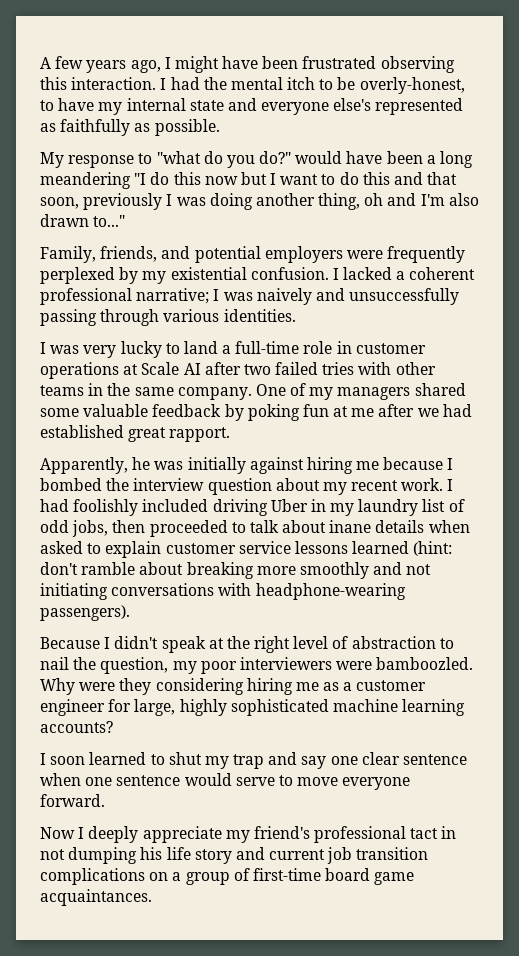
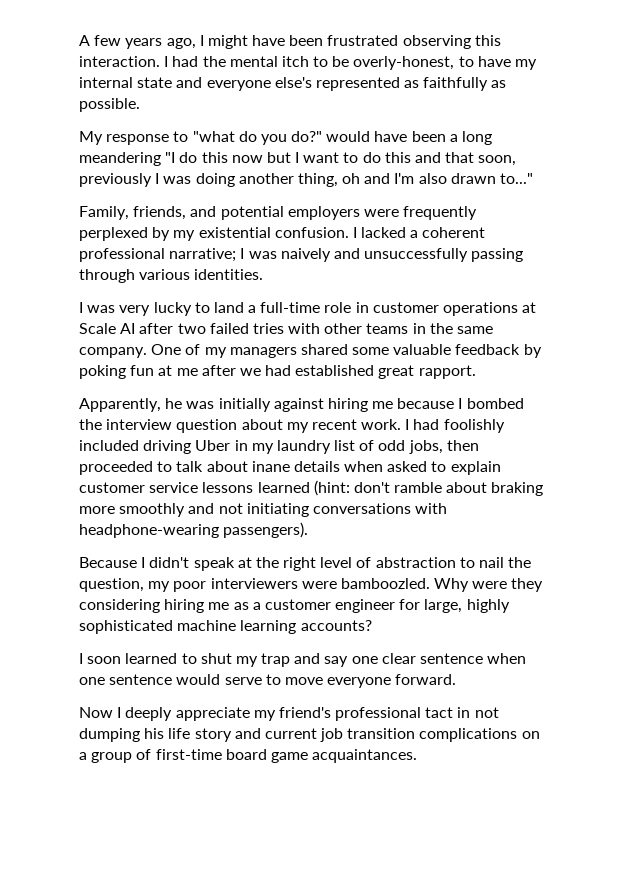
- I had foolishly included driving Uber in my laundry list of odd jobs, then proceeded to talk about inane details when asked to explain customer service lessons learned (hint: don't ramble about breaking more smoothly and not initiating conversations with headphone-wearing passengers).
+ I had foolishly included driving Uber in my laundry list of odd jobs, then proceeded to talk about inane details when asked to explain customer service lessons learned (hint: don't ramble about braking more smoothly and not initiating conversations with headphone-wearing passengers).

